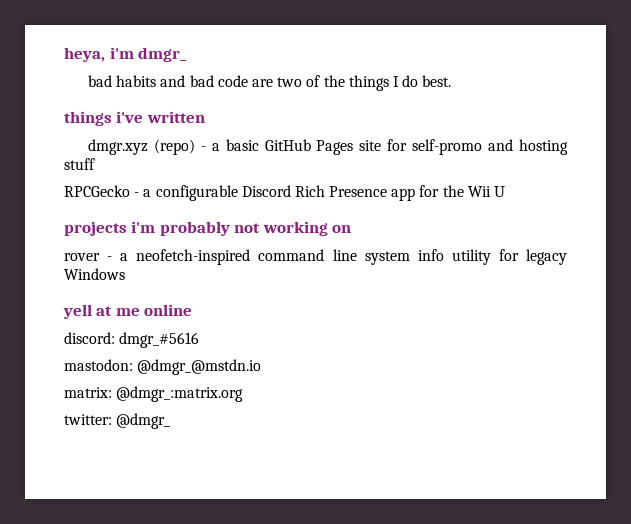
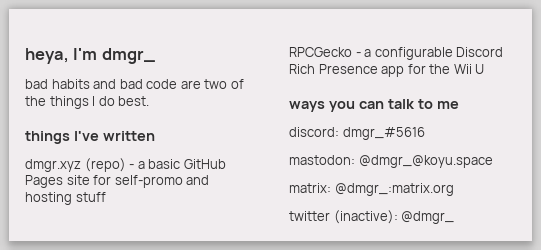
- heya, i'm dmgr_
+ heya, I'm dmgr_
- things i've written
+ things I've written
- projects i'm probably not working on
- rover - a neofetch-inspired command line system info utility for legacy Windows
- yell at me online
+ ways you can talk to me
- mastodon: @dmgr_@mstdn.io
+ mastodon: @dmgr_@koyu.space
- twitter: @dmgr_
+ twitter (inactive): @dmgr_

